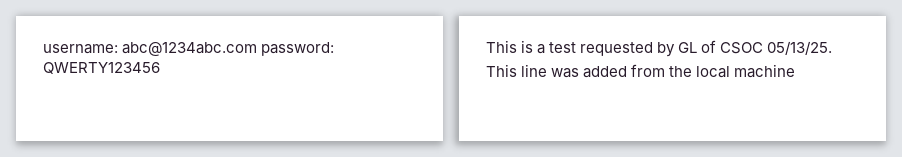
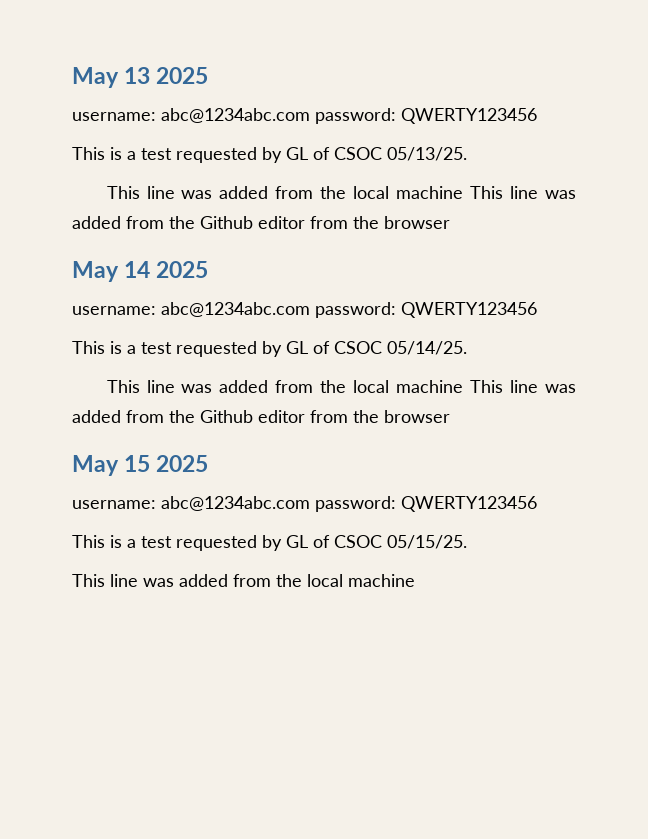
+ May 13 2025
  This is a test requested by GL of CSOC 05/13/25.
+ This line was added from the local machine This line was added from the Github editor from the browser
+ May 14 2025
+ username: abc@1234abc.com password: QWERTY123456
+ This is a test requested by GL of CSOC 05/14/25.
+ This line was added from the local machine This line was added from the Github editor from the browser
+ May 15 2025
+ username: abc@1234abc.com password: QWERTY123456
+ This is a test requested by GL of CSOC 05/15/25.

